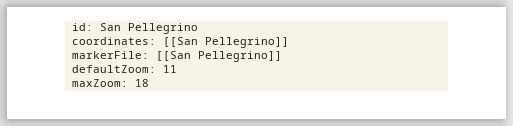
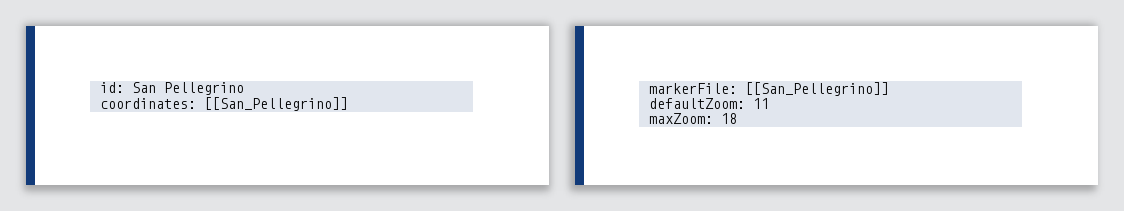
- coordinates: [[San Pellegrino]]
+ coordinates: [[San_Pellegrino]]
- markerFile: [[San Pellegrino]]
+ markerFile: [[San_Pellegrino]]

